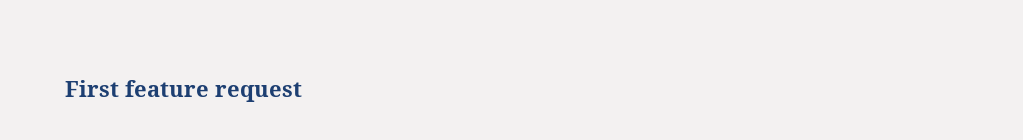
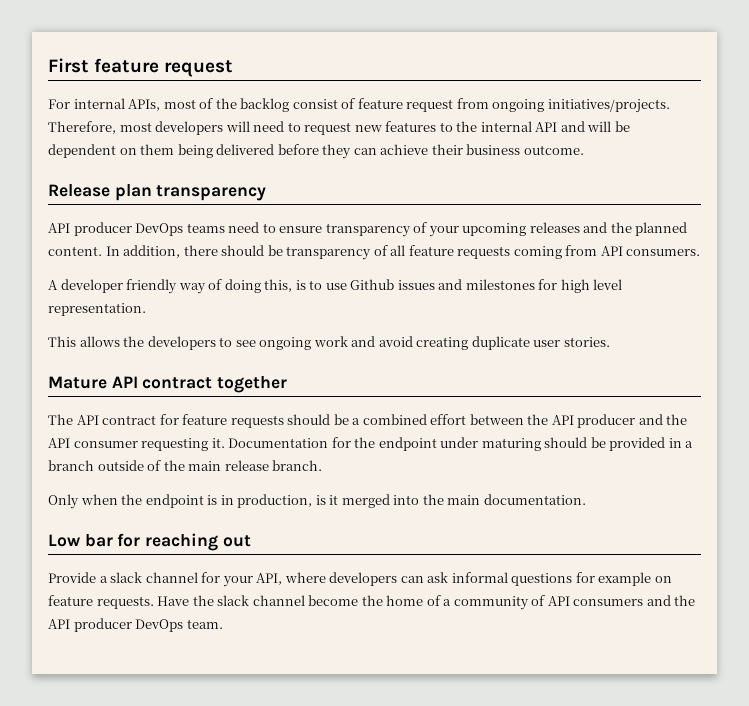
+ For internal APIs, most of the backlog consist of feature request from ongoing initiatives/projects. Therefore, most developers will need to request new features to the internal API and will be dependent on them being delivered before they can achieve their business outcome.
+ Release plan transparency
+ API producer DevOps teams need to ensure transparency of your upcoming releases and the planned content. In addition, there should be transparency of all feature requests coming from API consumers.
+ A developer friendly way of doing this, is to use Github issues and milestones for high level representation.
+ This allows the developers to see ongoing work and avoid creating duplicate user stories.
+ Mature API contract together
+ The API contract for feature requests should be a combined effort between the API producer and the API consumer requesting it. Documentation for the endpoint under maturing should be provided in a branch outside of the main release branch.
+ Only when the endpoint is in production, is it merged into the main documentation.
+ Low bar for reaching out
+ Provide a slack channel for your API, where developers can ask informal questions for example on feature requests. Have the slack channel become the home of a community of API consumers and the API producer DevOps team.

